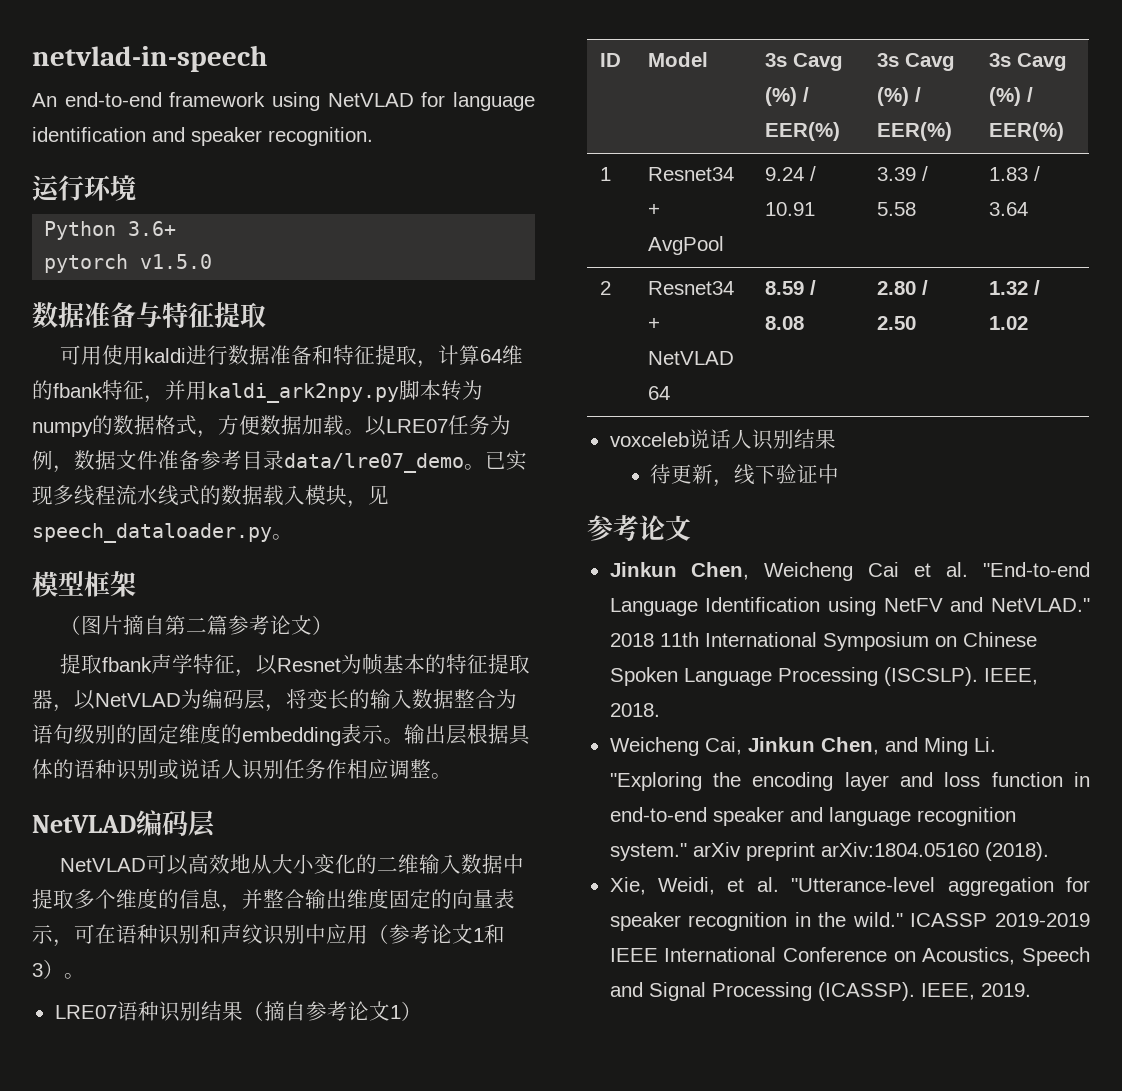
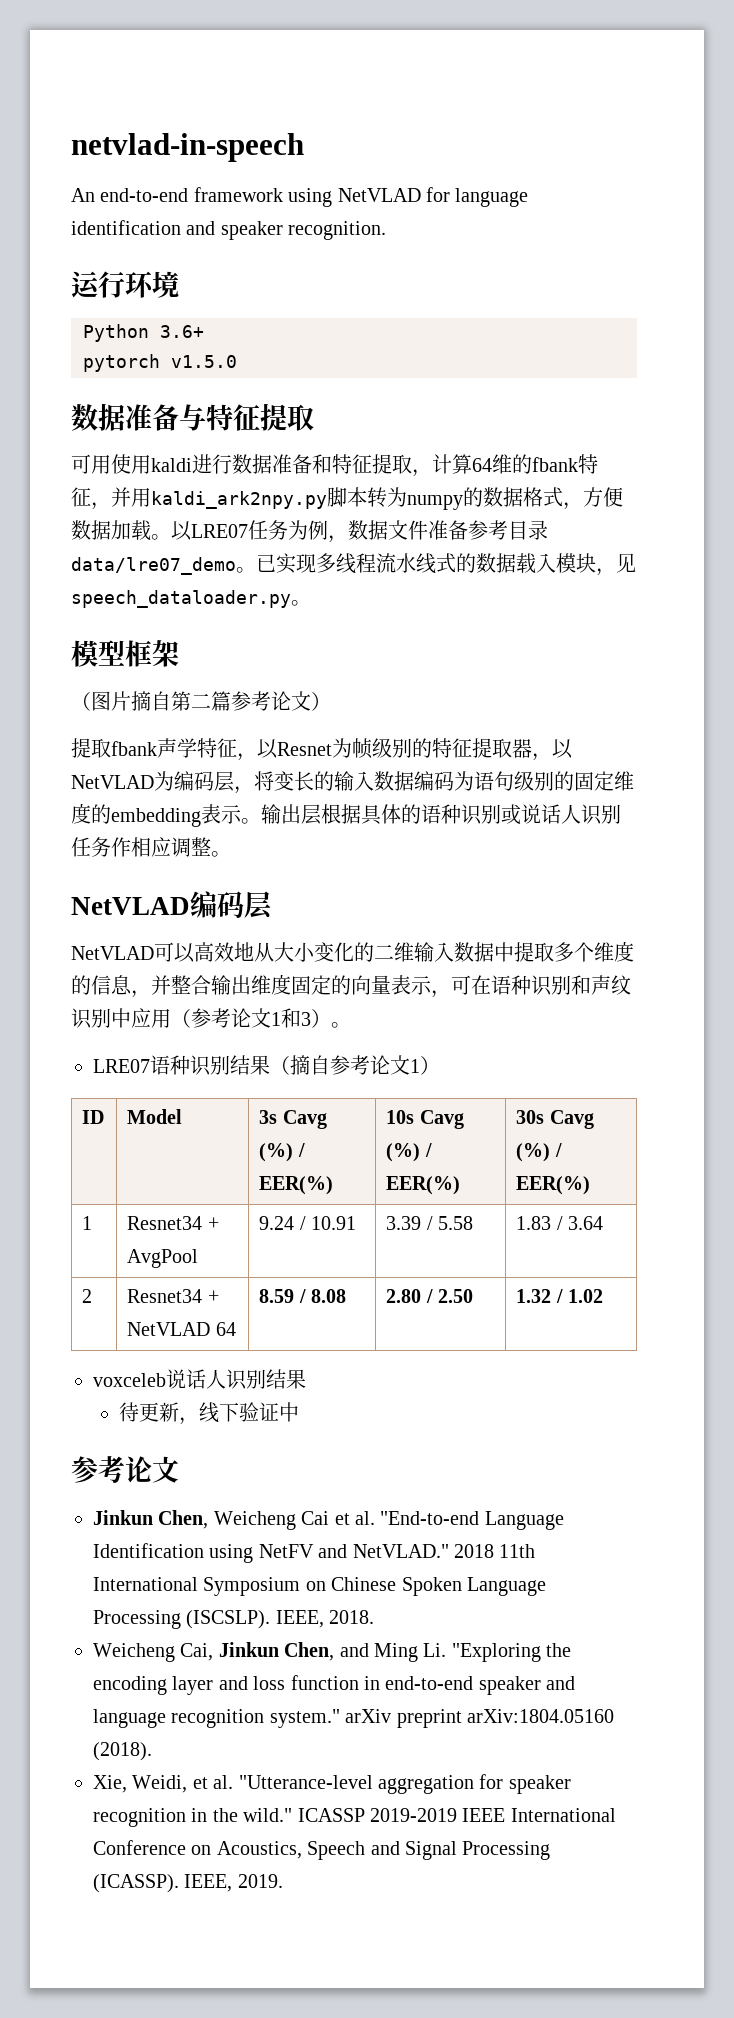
- 提取fbank声学特征，以Resnet为帧基本的特征提取器，以NetVLAD为编码层，将变长的输入数据整合为语句级别的固定维度的embedding表示。
+ 提取fbank声学特征，以Resnet为帧级别的特征提取器，以NetVLAD为编码层，将变长的输入数据编码为语句级别的固定维度的embedding表示。
- ID | Model | 3s Cavg (%) / EER(%) | 3s Cavg (%) / EER(%) | 3s Cavg (%) / EER(%)
+ ID | Model | 3s Cavg (%) / EER(%) | 10s Cavg (%) / EER(%) | 30s Cavg (%) / EER(%)

